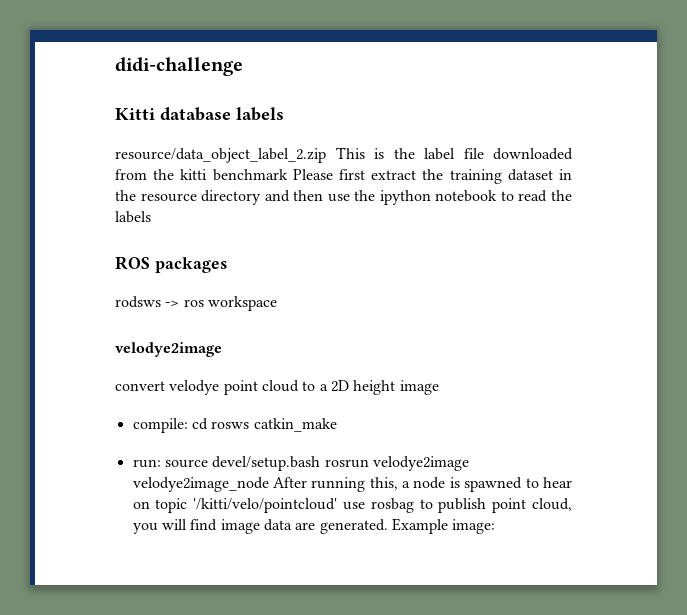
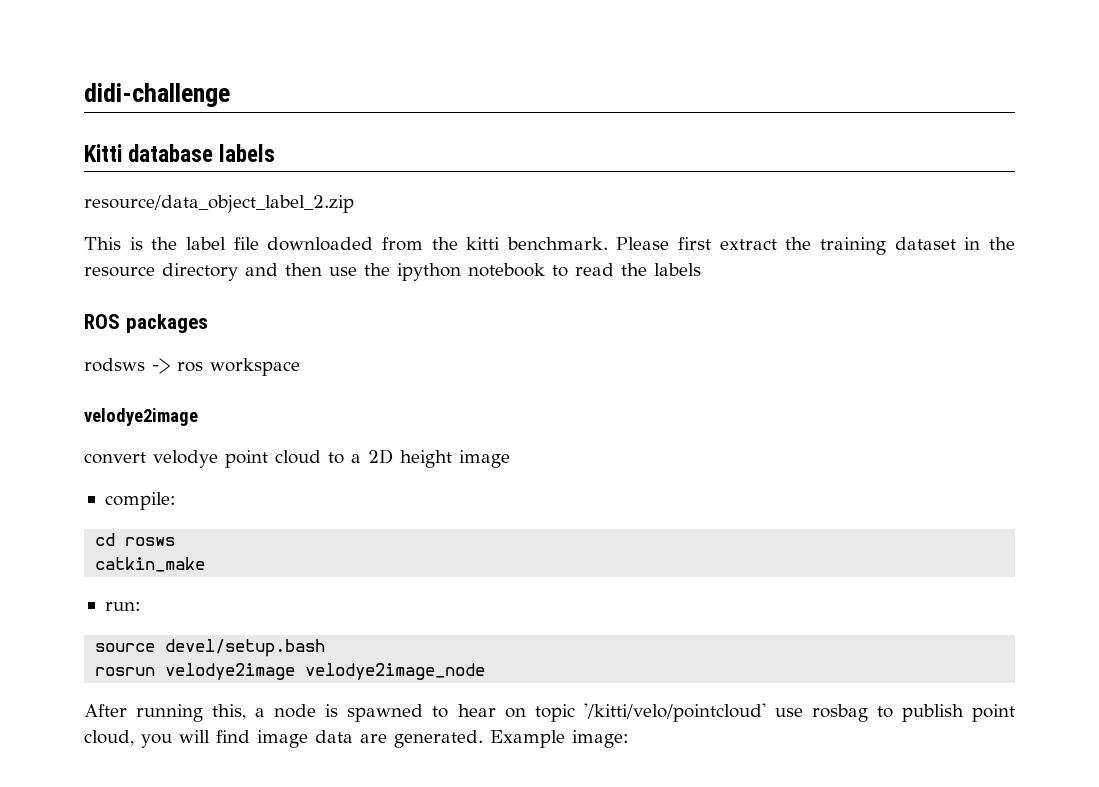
- resource/data_object_label_2.zip This is the label file downloaded from the kitti benchmark Please first extract the training dataset in the resource directory and then use the ipython notebook to read the labels
+ resource/data_object_label_2.zip
+ This is the label file downloaded from the kitti benchmark. Please first extract the training dataset in the resource directory and then use the ipython notebook to read the labels
- compile: cd rosws catkin_make
+ compile:
+ cd rosws
+ catkin_make
- run: source devel/setup.bash rosrun velodye2image velodye2image_node After running this, a node is spawned to hear on topic '/kitti/velo/pointcloud' use rosbag to publish point cloud, you will find image data are generated.
+ run:
+ source devel/setup.bash
+ rosrun velodye2image velodye2image_node
+ After running this, a node is spawned to hear on topic '/kitti/velo/pointcloud' use rosbag to publish point cloud, you will find image data are generated.

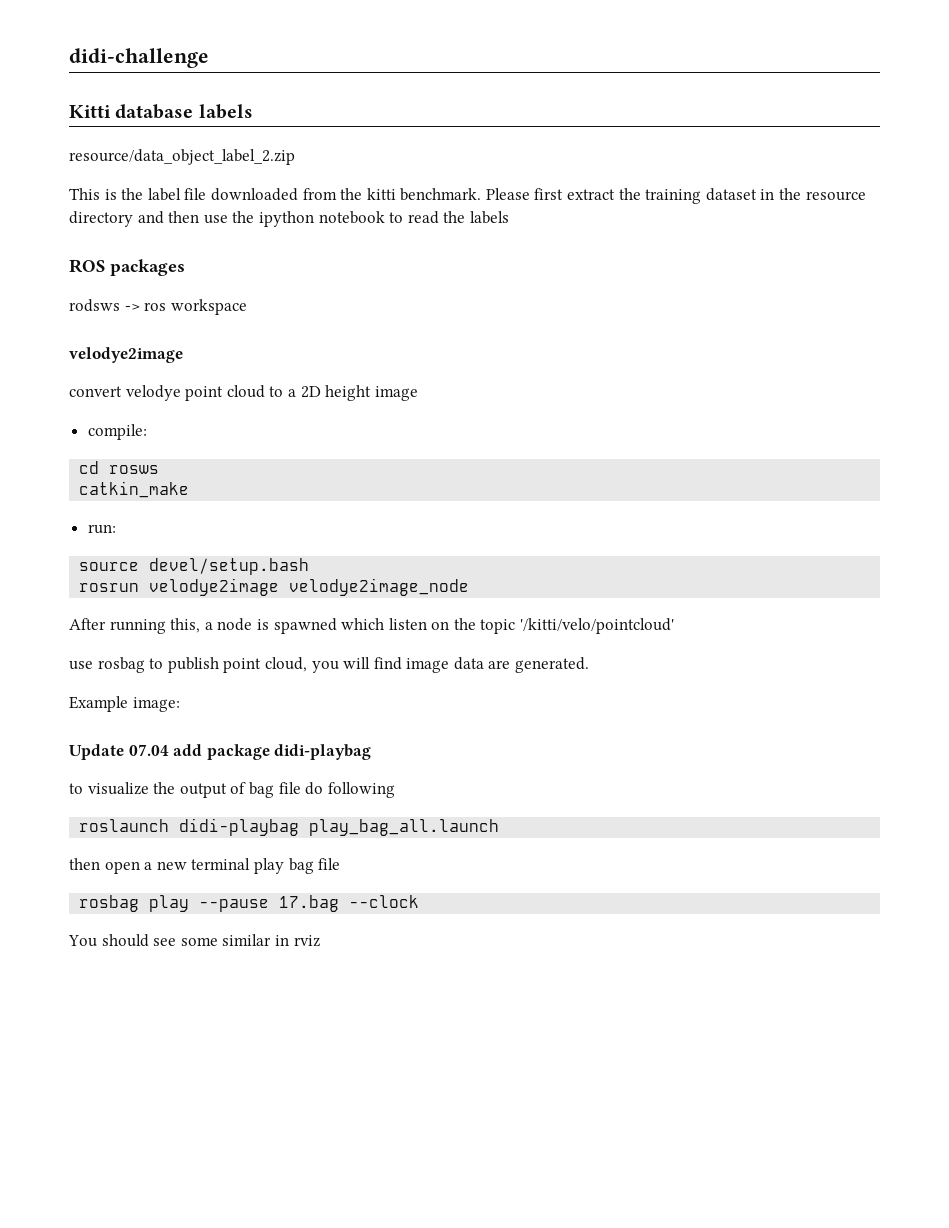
- After running this, a node is spawned to hear on topic '/kitti/velo/pointcloud' use rosbag to publish point cloud, you will find image data are generated. Example image:
+ After running this, a node is spawned which listen on the topic '/kitti/velo/pointcloud'
+ use rosbag to publish point cloud, you will find image data are generated.
+ Example image:
+ Update 07.04 add package didi-playbag
+ to visualize the output of bag file do following
+ roslaunch didi-playbag play_bag_all.launch
+ then open a new terminal play bag file
+ rosbag play --pause 17.bag --clock
+ You should see some similar in rviz

